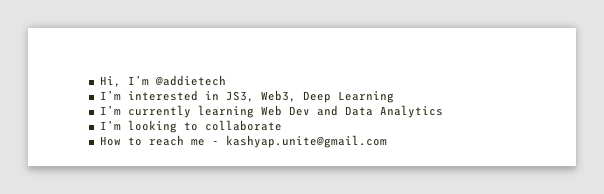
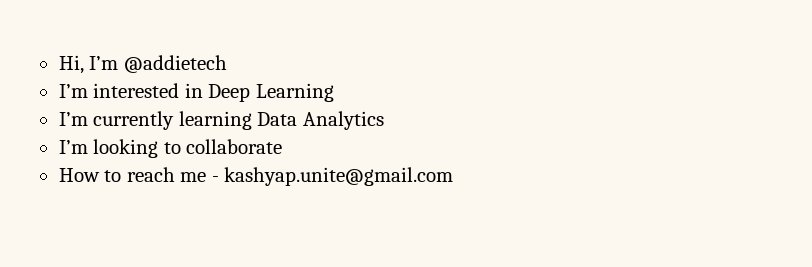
- I’m interested in JS3, Web3, Deep Learning
+ I’m interested in Deep Learning
- I’m currently learning Web Dev and Data Analytics
+ I’m currently learning Data Analytics

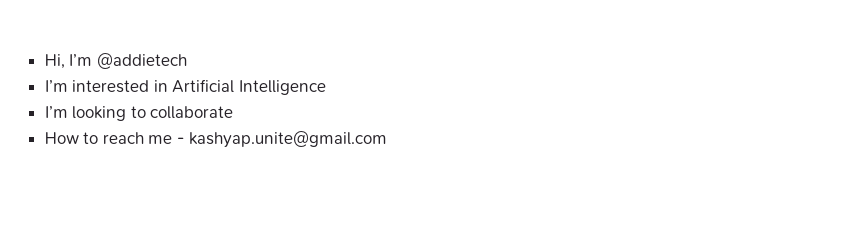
- I’m interested in Deep Learning
- I’m currently learning Data Analytics
+ I’m interested in Artificial Intelligence

